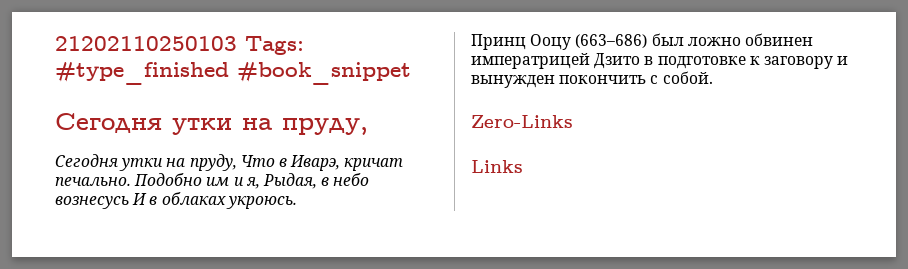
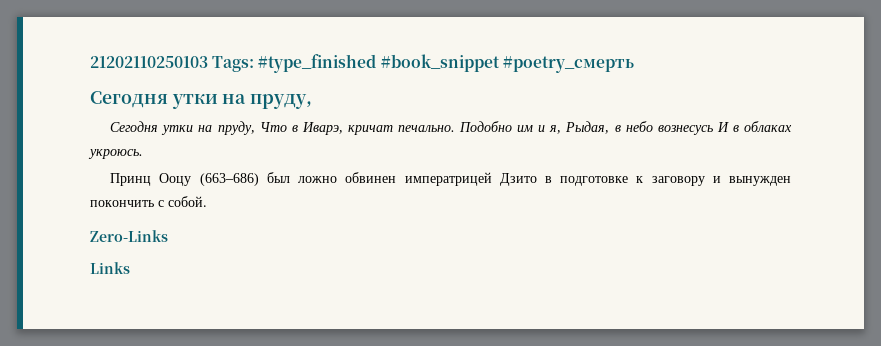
- 21202110250103 Tags: #type_finished #book_snippet
+ 21202110250103 Tags: #type_finished #book_snippet #poetry_смерть

